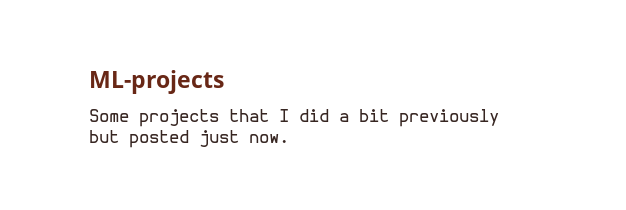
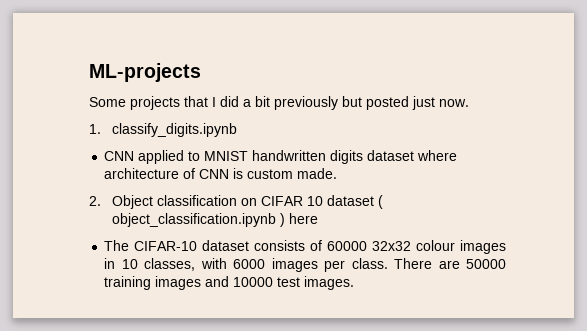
+ 1. classify_digits.ipynb
+ CNN applied to MNIST handwritten digits dataset where architecture of CNN is custom made.
+ 2. Object classification on CIFAR 10 dataset ( object_classification.ipynb ) here
+ The CIFAR-10 dataset consists of 60000 32x32 colour images in 10 classes, with 6000 images per class. There are 50000 training images and 10000 test images.

